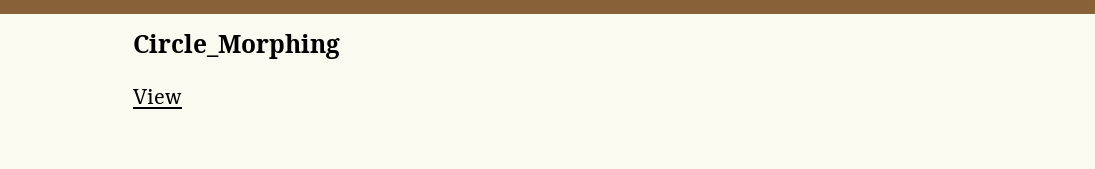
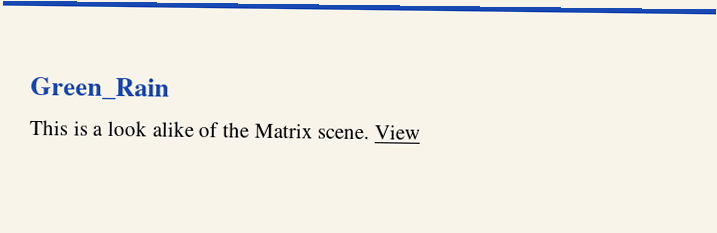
- Circle_Morphing
- View
+ Green_Rain
+ This is a look alike of the Matrix scene. View

